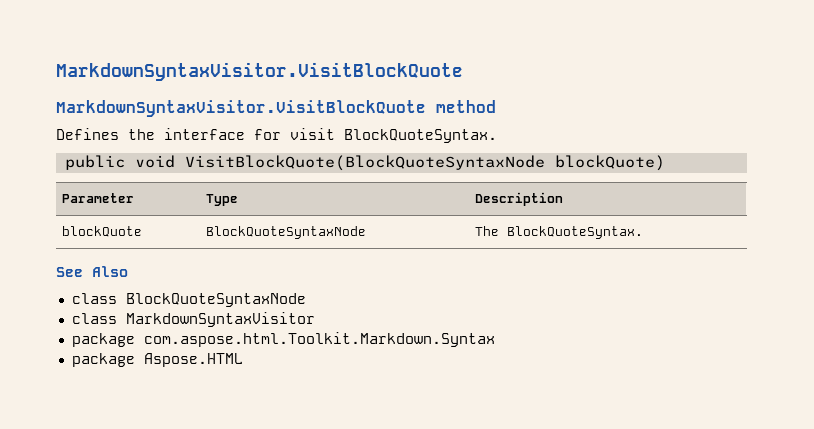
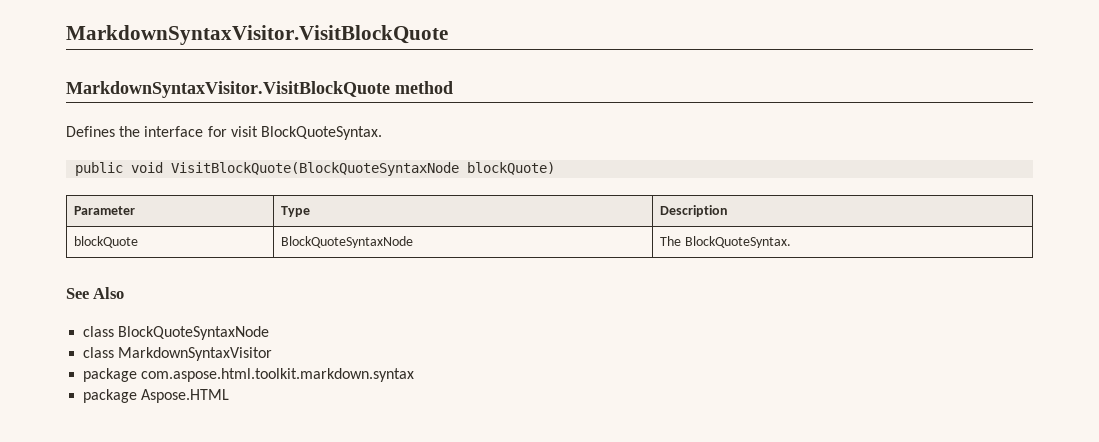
- package com.aspose.html.Toolkit.Markdown.Syntax
+ package com.aspose.html.toolkit.markdown.syntax

